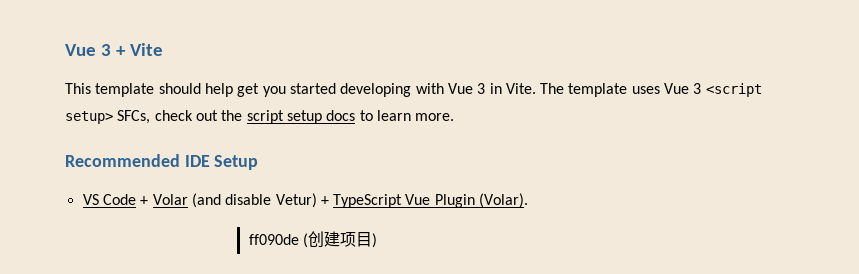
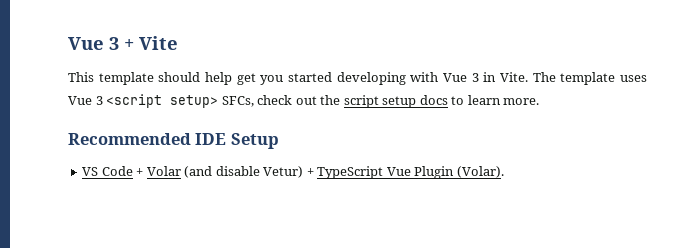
- ff090de (创建项目)

